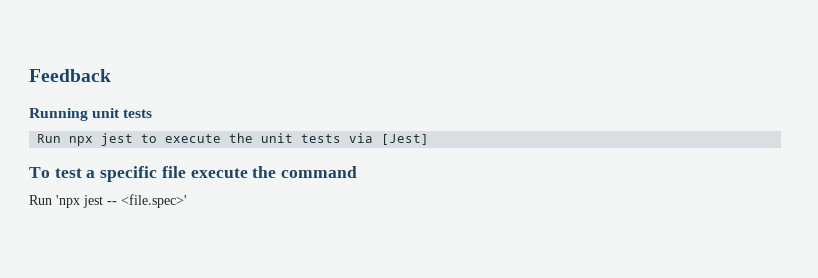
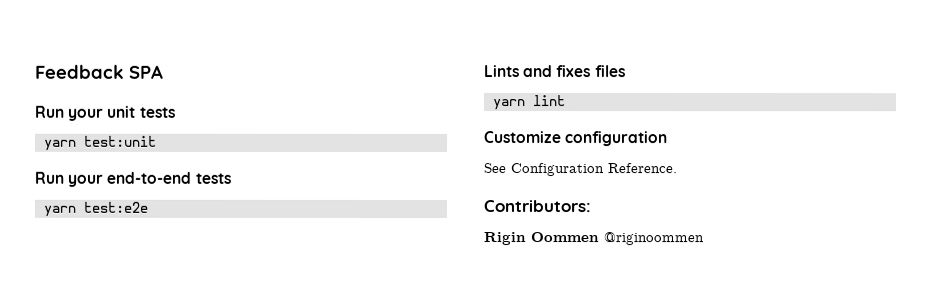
- Feedback
- Running unit tests
+ Feedback SPA
+ Run your unit tests
- Run npx jest to execute the unit tests via [Jest]
- To test a specific file execute the command
- Run 'npx jest -- <file.spec>'
+ yarn test:unit
+ Run your end-to-end tests
+ yarn test:e2e
+ Lints and fixes files
+ yarn lint
+ Customize configuration
+ See Configuration Reference.
+ Contributors:
+ Rigin Oommen @riginoommen

